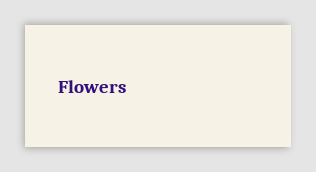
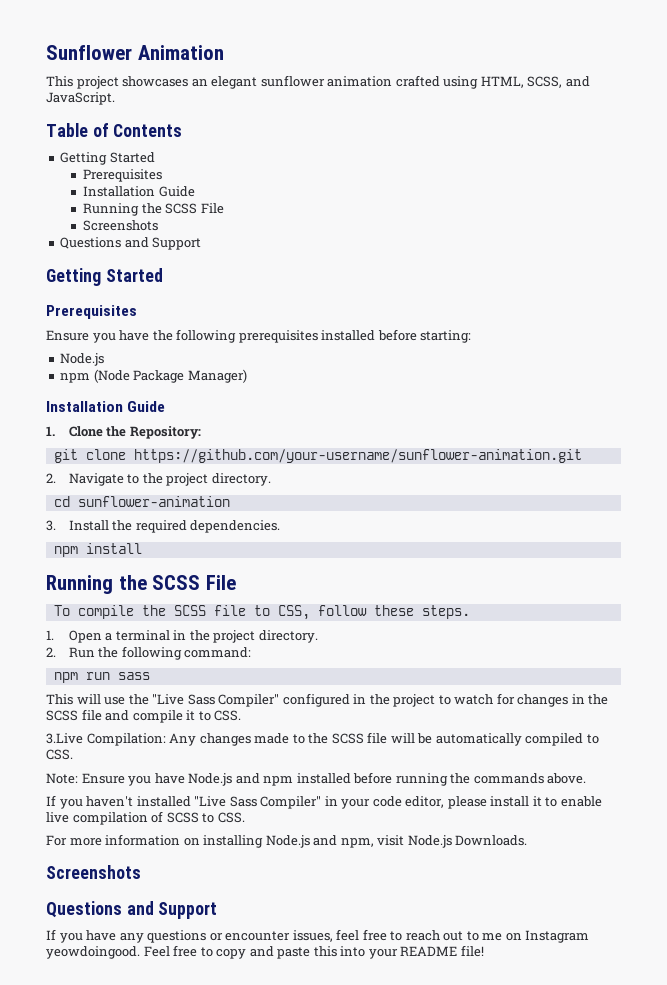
- Flowers
+ Sunflower Animation
+ This project showcases an elegant sunflower animation crafted using HTML, SCSS, and JavaScript.
+ Table of Contents
+ Getting Started
+ Prerequisites
+ Installation Guide
+ Running the SCSS File
+ Screenshots
+ Questions and Support
+ Getting Started
+ Prerequisites
+ Ensure you have the following prerequisites installed before starting:
+ Node.js
+ npm (Node Package Manager)
+ Installation Guide
+ 1. Clone the Repository:
+ git clone https://github.com/your-username/sunflower-animation.git
+ 2. Navigate to the project directory.
+ cd sunflower-animation
+ 3. Install the required dependencies.
+ npm install
+ Running the SCSS File
+ To compile the SCSS file to CSS, follow these steps.
+ 1. Open a terminal in the project directory.
+ 2. Run the following command:
+ npm run sass
+ This will use the "Live Sass Compiler" configured in the project to watch for changes in the SCSS file and compile it to CSS.
+ 3.Live Compilation: Any changes made to the SCSS file will be automatically compiled to CSS.
+ Note: Ensure you have Node.js and npm installed before running the commands above.
+ If you haven't installed "Live Sass Compiler" in your code editor, please install it to enable live compilation of SCSS to CSS.
+ For more information on installing Node.js and npm, visit Node.js Downloads.
+ Screenshots
+ Questions and Support
+ If you have any questions or encounter issues, feel free to reach out to me on Instagram yeowdoingood. Feel free to copy and paste this into your README file!

